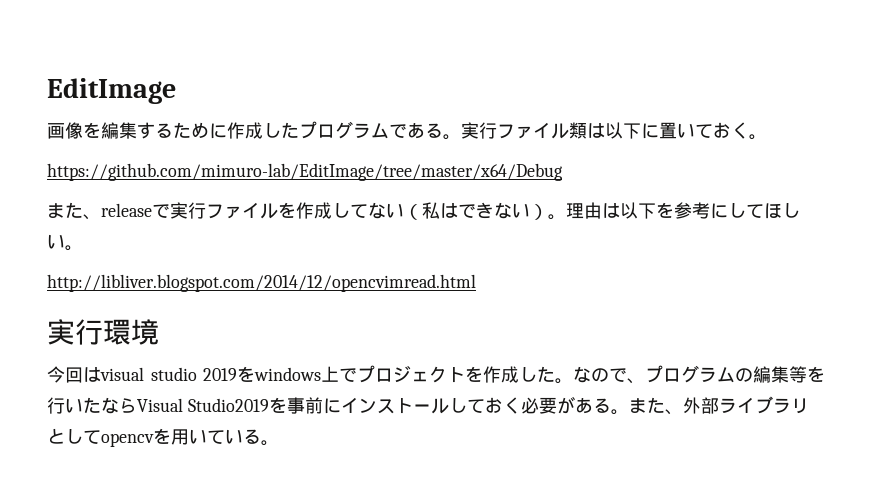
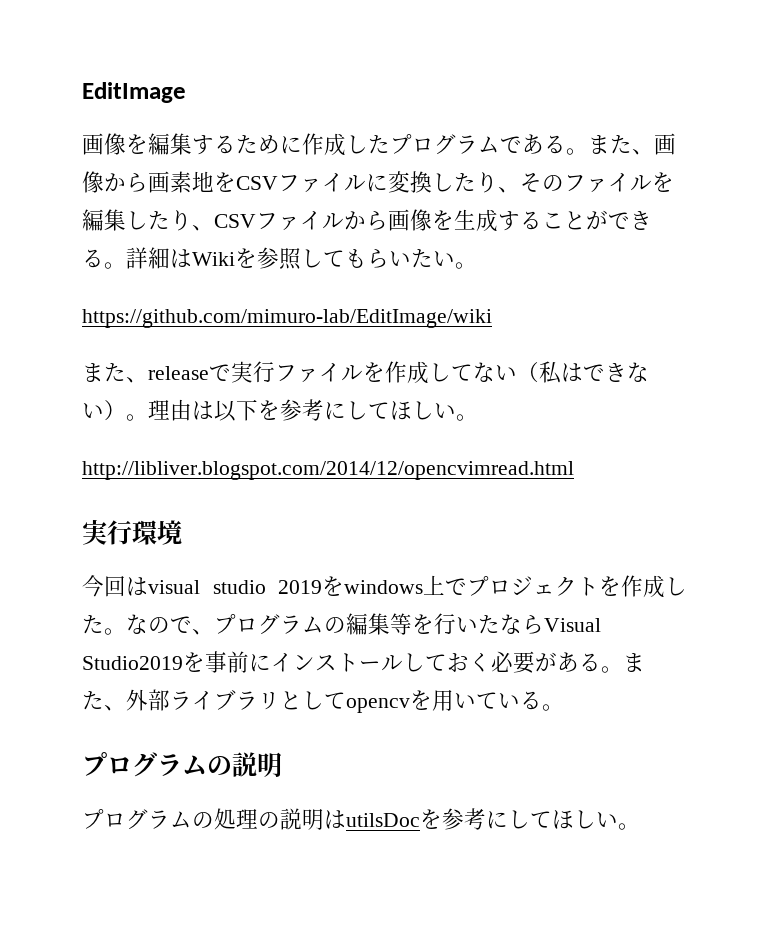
- 実行ファイル類は以下に置いておく。
- https://github.com/mimuro-lab/EditImage/tree/master/x64/Debug
+ また、画像から画素地をCSVファイルに変換したり、そのファイルを編集したり、CSVファイルから画像を生成することができる。詳細はWikiを参照してもらいたい。
+ https://github.com/mimuro-lab/EditImage/wiki
+ プログラムの説明
+ プログラムの処理の説明はutilsDocを参考にしてほしい。

